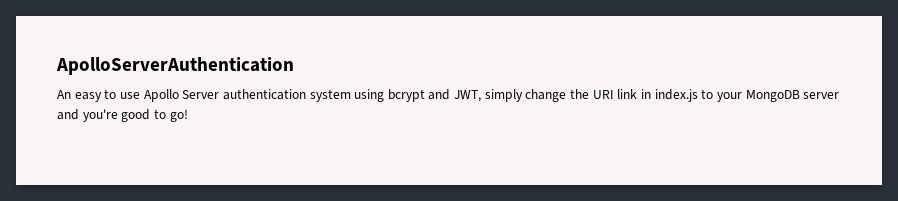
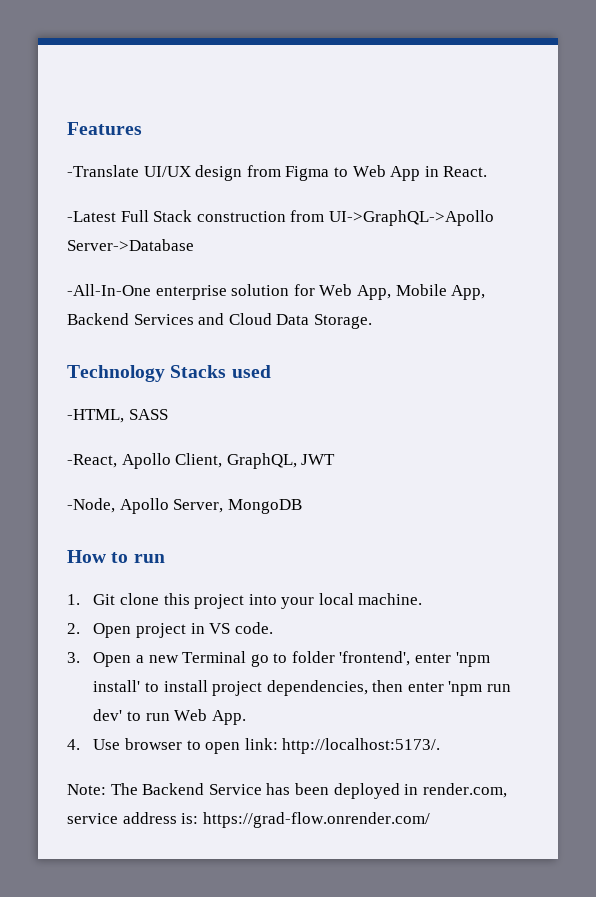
- ApolloServerAuthentication
- An easy to use Apollo Server authentication system using bcrypt and JWT, simply change the URI link in index.js to your MongoDB server and you're good to go!
+ Features
+ -Translate UI/UX design from Figma to Web App in React.
+ -Latest Full Stack construction from UI->GraphQL->Apollo Server->Database
+ -All-In-One enterprise solution for Web App, Mobile App, Backend Services and Cloud Data Storage.
+ Technology Stacks used
+ -HTML, SASS
+ -React, Apollo Client, GraphQL, JWT
+ -Node, Apollo Server, MongoDB
+ How to run
+ 1. Git clone this project into your local machine.
+ 2. Open project in VS code.
+ 3. Open a new Terminal go to folder 'frontend', enter 'npm install' to install project dependencies, then enter 'npm run dev' to run Web App.
+ 4. Use browser to open link: http://localhost:5173/.
+ Note: The Backend Service has been deployed in render.com, service address is: https://grad-flow.onrender.com/

